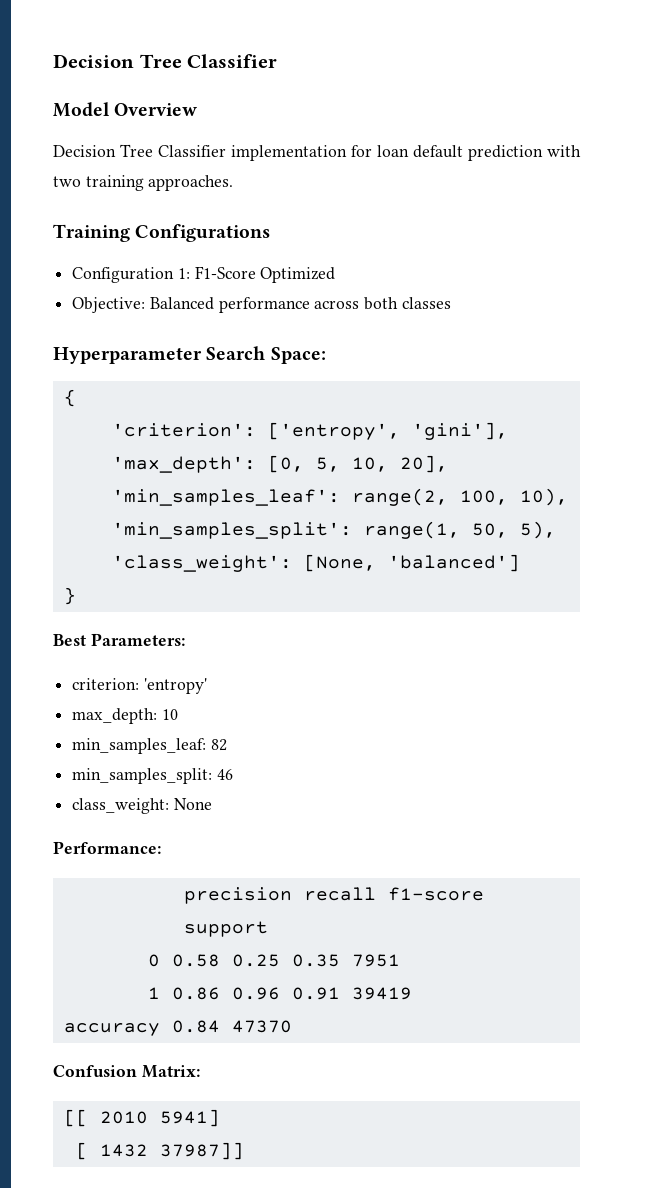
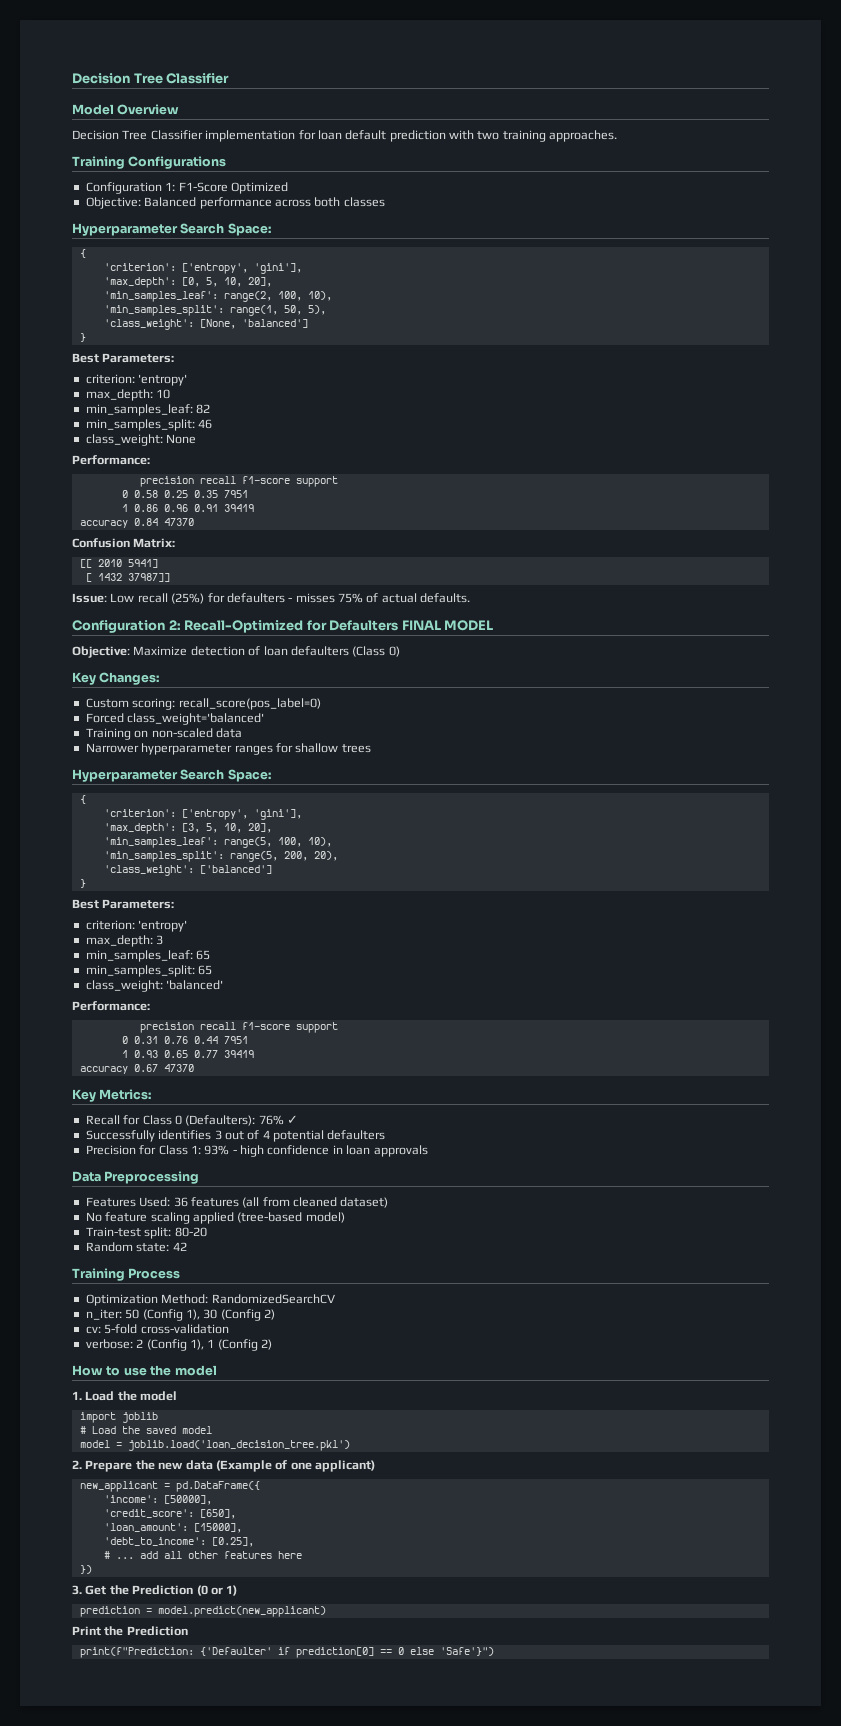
+ Issue: Low recall (25%) for defaulters - misses 75% of actual defaults.
+ Configuration 2: Recall-Optimized for Defaulters FINAL MODEL
+ Objective: Maximize detection of loan defaulters (Class 0)
+ Key Changes:
+ Custom scoring: recall_score(pos_label=0)
+ Forced class_weight='balanced'
+ Training on non-scaled data
+ Narrower hyperparameter ranges for shallow trees
+ Hyperparameter Search Space:
+ {
+ 'criterion': ['entropy', 'gini'],
+ 'max_depth': [3, 5, 10, 20],
+ 'min_samples_leaf': range(5, 100, 10),
+ 'min_samples_split': range(5, 200, 20),
+ 'class_weight': ['balanced']
+ }
+ Best Parameters:
+ criterion: 'entropy'
+ max_depth: 3
+ min_samples_leaf: 65
+ min_samples_split: 65
+ class_weight: 'balanced'
+ Performance:
+ precision recall f1-score support
+ 0 0.31 0.76 0.44 7951
+ 1 0.93 0.65 0.77 39419
+ accuracy 0.67 47370
+ Key Metrics:
+ Recall for Class 0 (Defaulters): 76% ✓
+ Successfully identifies 3 out of 4 potential defaulters
+ Precision for Class 1: 93% - high confidence in loan approvals
+ Data Preprocessing
+ Features Used: 36 features (all from cleaned dataset)
+ No feature scaling applied (tree-based model)
+ Train-test split: 80-20
+ Random state: 42
+ Training Process
+ Optimization Method: RandomizedSearchCV
+ n_iter: 50 (Config 1), 30 (Config 2)
+ cv: 5-fold cross-validation
+ verbose: 2 (Config 1), 1 (Config 2)
+ How to use the model
+ 1. Load the model
+ import joblib
+ # Load the saved model
+ model = joblib.load('loan_decision_tree.pkl')
+ 2. Prepare the new data (Example of one applicant)
+ new_applicant = pd.DataFrame({
+ 'income': [50000],
+ 'credit_score': [650],
+ 'loan_amount': [15000],
+ 'debt_to_income': [0.25],
+ # ... add all other features here
+ })
+ 3. Get the Prediction (0 or 1)
+ prediction = model.predict(new_applicant)
+ Print the Prediction
+ print(f"Prediction: {'Defaulter' if prediction[0] == 0 else 'Safe'}")

